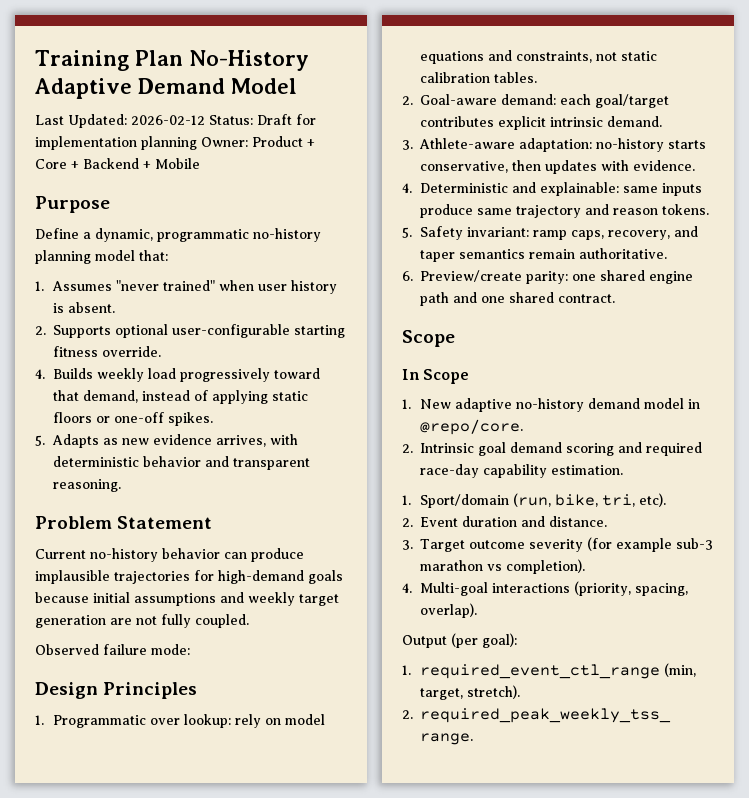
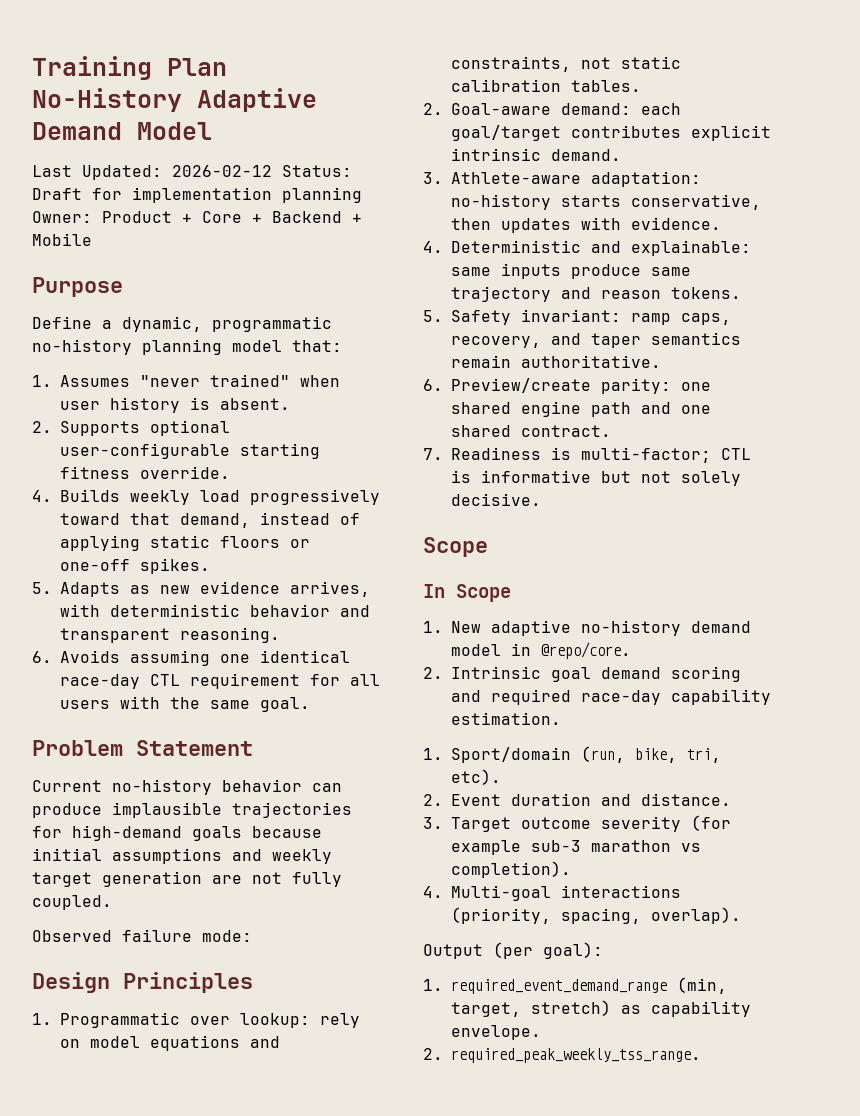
+ 6. Avoids assuming one identical race-day CTL requirement for all users with the same goal.
+ 7. Readiness is multi-factor; CTL is informative but not solely decisive.
- 1. required_event_ctl_range (min, target, stretch).
+ 1. required_event_demand_range (min, target, stretch) as capability envelope.

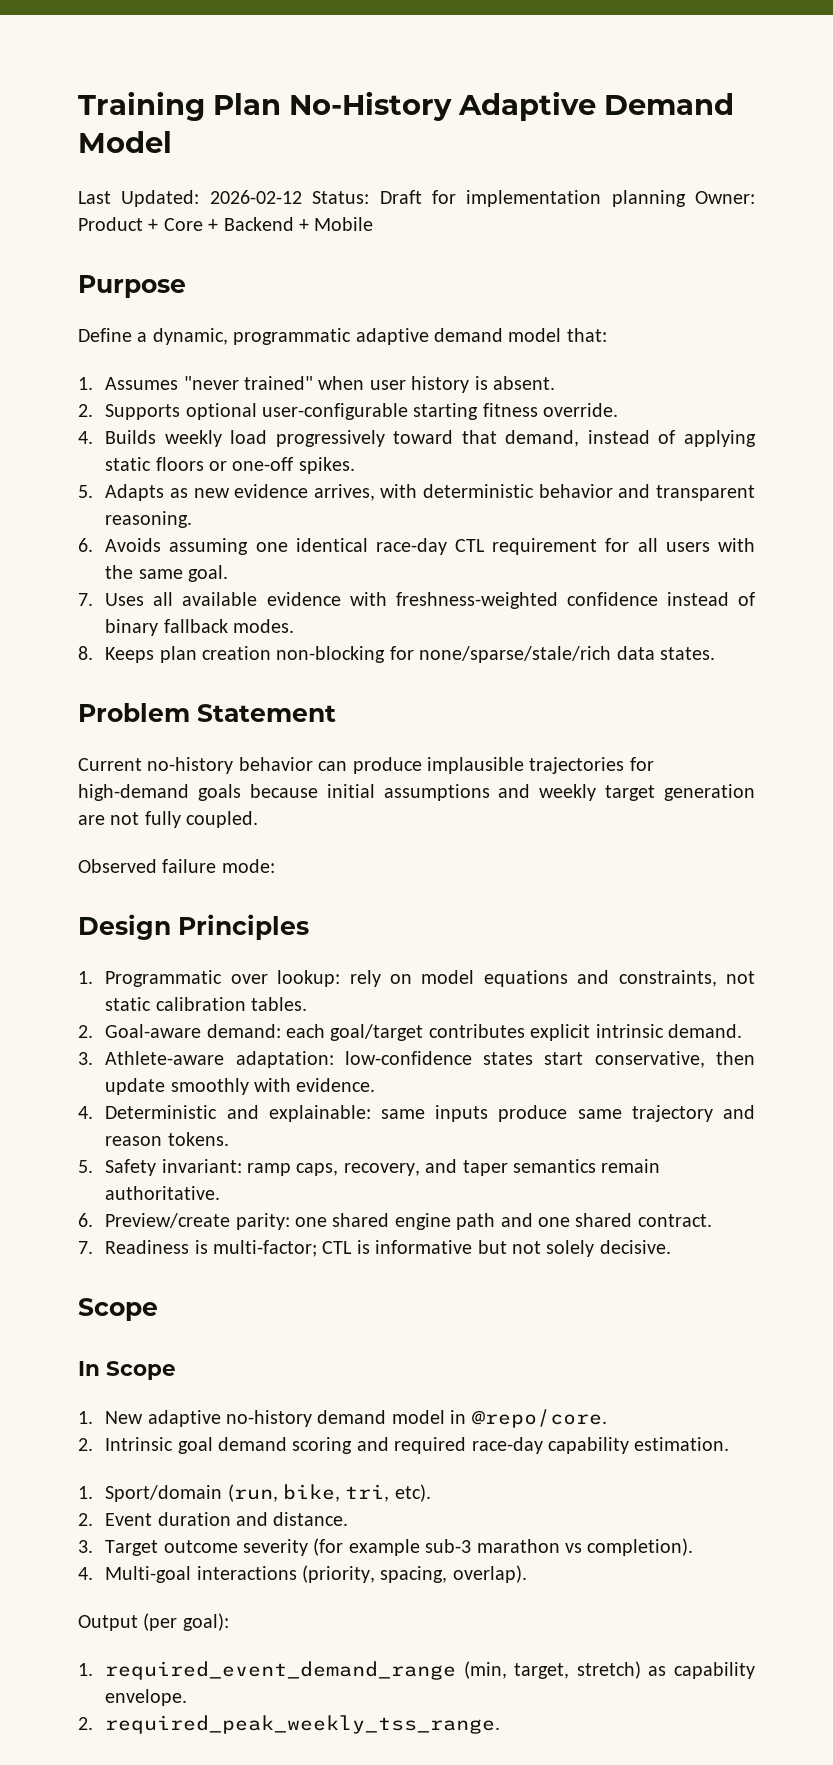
- Define a dynamic, programmatic no-history planning model that:
+ Define a dynamic, programmatic adaptive demand model that:
+ 7. Uses all available evidence with freshness-weighted confidence instead of binary fallback modes.
+ 8. Keeps plan creation non-blocking for none/sparse/stale/rich data states.
- 3. Athlete-aware adaptation: no-history starts conservative, then updates with evidence.
+ 3. Athlete-aware adaptation: low-confidence states start conservative, then update smoothly with evidence.

